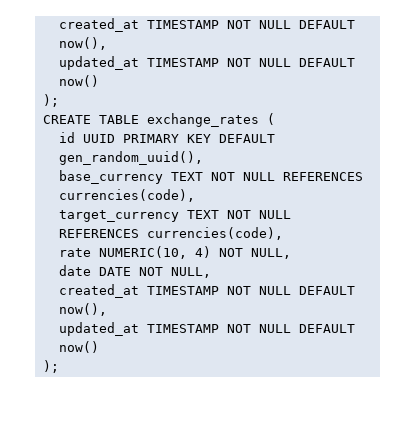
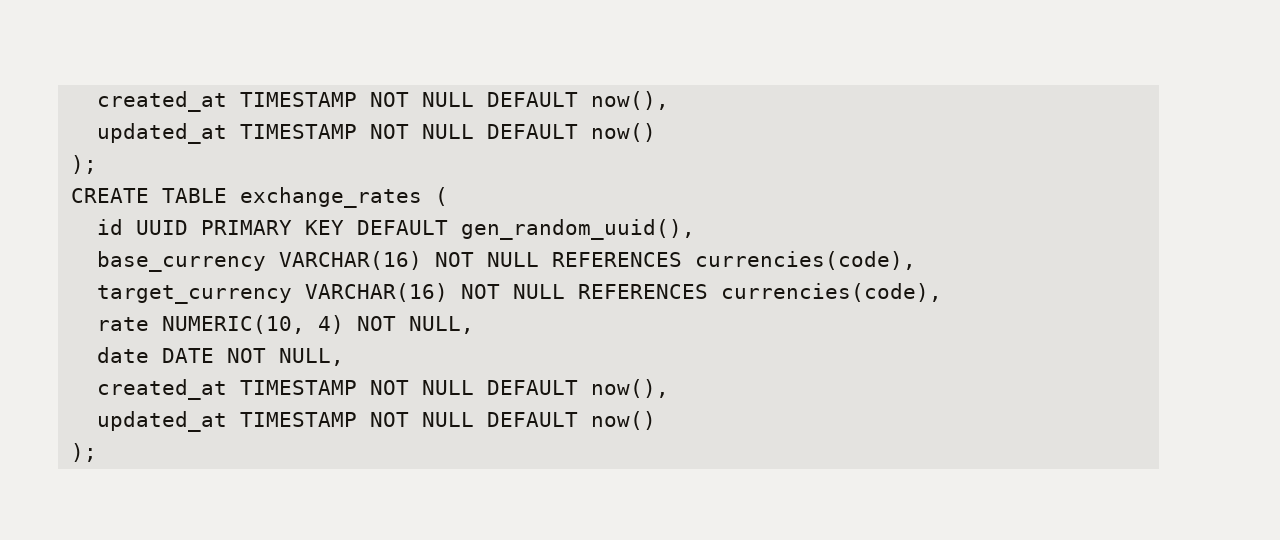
- base_currency TEXT NOT NULL REFERENCES currencies(code),
+ base_currency VARCHAR(16) NOT NULL REFERENCES currencies(code),
- target_currency TEXT NOT NULL REFERENCES currencies(code),
+ target_currency VARCHAR(16) NOT NULL REFERENCES currencies(code),

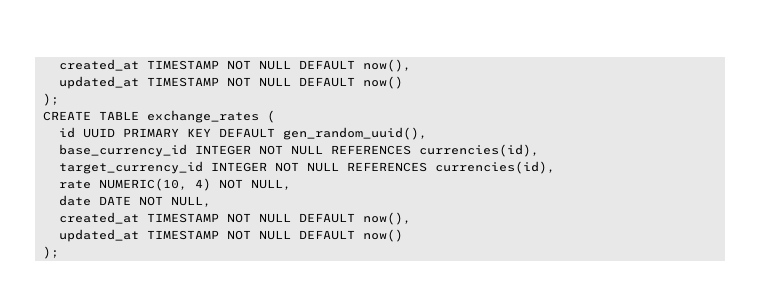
- base_currency VARCHAR(16) NOT NULL REFERENCES currencies(code),
- target_currency VARCHAR(16) NOT NULL REFERENCES currencies(code),
+ base_currency_id INTEGER NOT NULL REFERENCES currencies(id),
+ target_currency_id INTEGER NOT NULL REFERENCES currencies(id),

